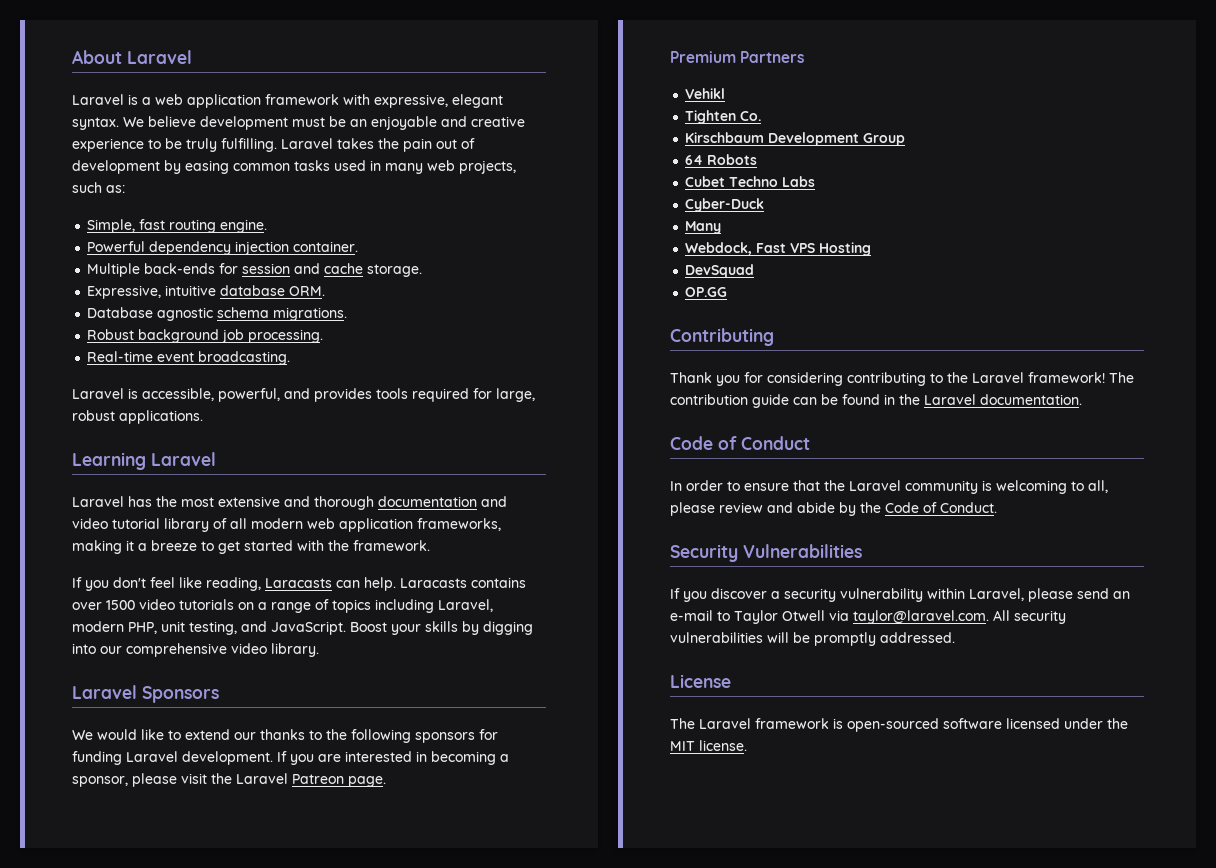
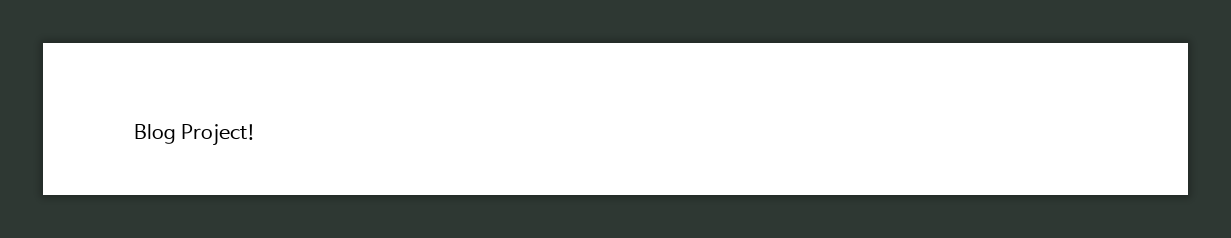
- About Laravel
- Laravel is a web application framework with expressive, elegant syntax. We believe development must be an enjoyable and creative experience to be truly fulfilling. Laravel takes the pain out of development by easing common tasks used in many web projects, such as:
- Simple, fast routing engine.
- Powerful dependency injection container.
- Multiple back-ends for session and cache storage.
- Expressive, intuitive database ORM.
- Database agnostic schema migrations.
- Robust background job processing.
- Real-time event broadcasting.
- Laravel is accessible, powerful, and provides tools required for large, robust applications.
- Learning Laravel
- Laravel has the most extensive and thorough documentation and video tutorial library of all modern web application frameworks, making it a breeze to get started with the framework.
- If you don't feel like reading, Laracasts can help. Laracasts contains over 1500 video tutorials on a range of topics including Laravel, modern PHP, unit testing, and JavaScript. Boost your skills by digging into our comprehensive video library.
- Laravel Sponsors
- We would like to extend our thanks to the following sponsors for funding Laravel development. If you are interested in becoming a sponsor, please visit the Laravel Patreon page.
- Premium Partners
- Vehikl
- Tighten Co.
- Kirschbaum Development Group
- 64 Robots
- Cubet Techno Labs
- Cyber-Duck
- Many
- Webdock, Fast VPS Hosting
- DevSquad
- OP.GG
- Contributing
- Thank you for considering contributing to the Laravel framework! The contribution guide can be found in the Laravel documentation.
- Code of Conduct
- In order to ensure that the Laravel community is welcoming to all, please review and abide by the Code of Conduct.
- Security Vulnerabilities
- If you discover a security vulnerability within Laravel, please send an e-mail to Taylor Otwell via taylor@laravel.com. All security vulnerabilities will be promptly addressed.
- License
- The Laravel framework is open-sourced software licensed under the MIT license.
+ Blog Project!

